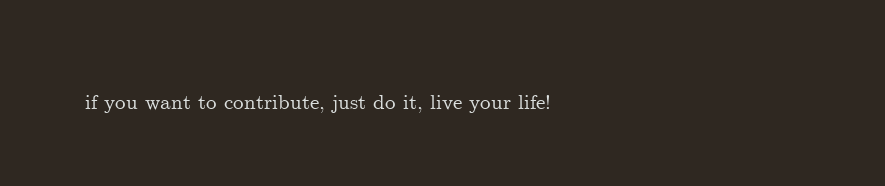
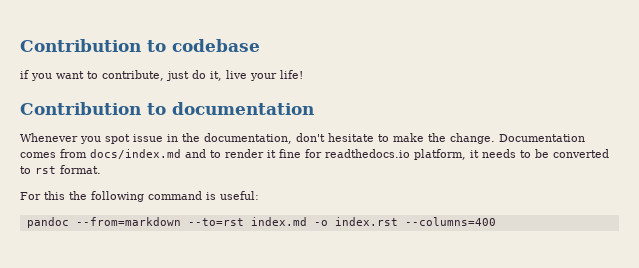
+ Contribution to codebase
+ Contribution to documentation
+ Whenever you spot issue in the documentation, don't hesitate to make the change. Documentation comes from docs/index.md and to render it fine for readthedocs.io platform, it needs to be converted to rst format.
+ For this the following command is useful:
+ pandoc --from=markdown --to=rst index.md -o index.rst --columns=400

